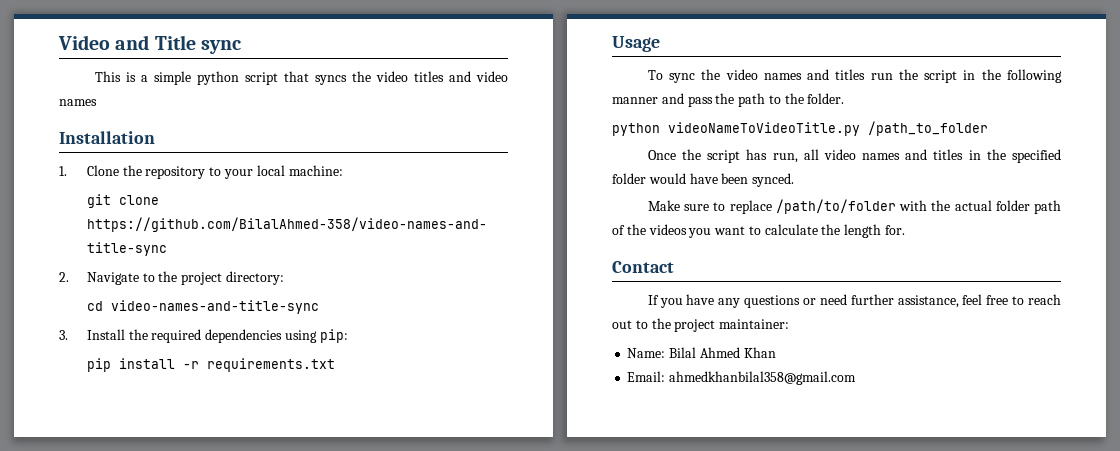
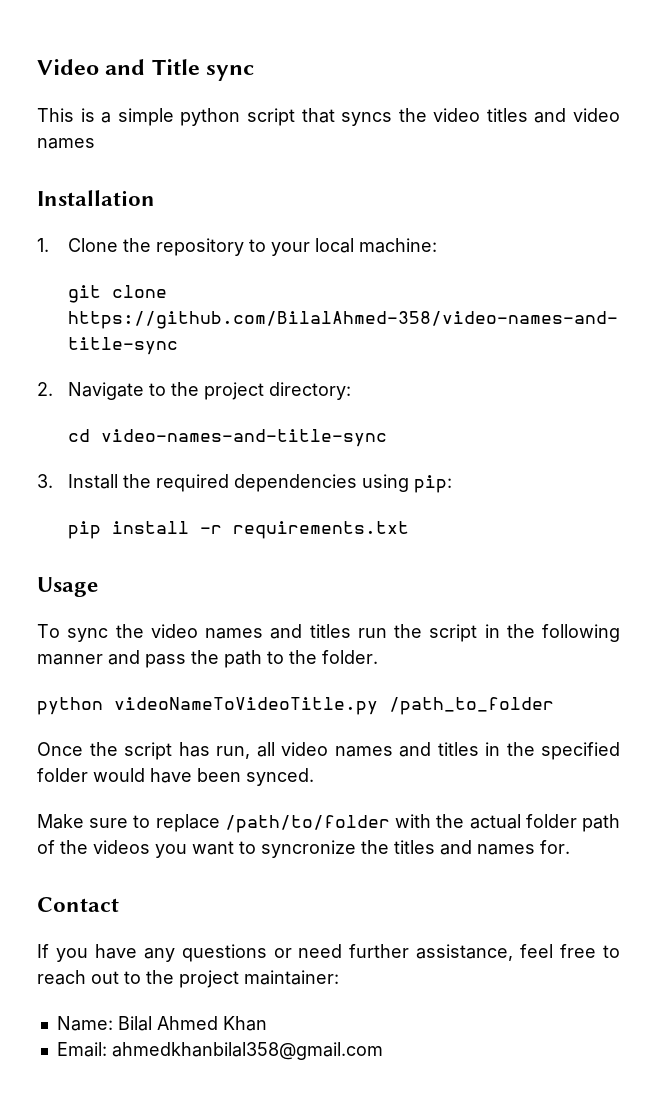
- Make sure to replace /path/to/folder with the actual folder path of the videos you want to calculate the length for.
+ Make sure to replace /path/to/folder with the actual folder path of the videos you want to syncronize the titles and names for.

